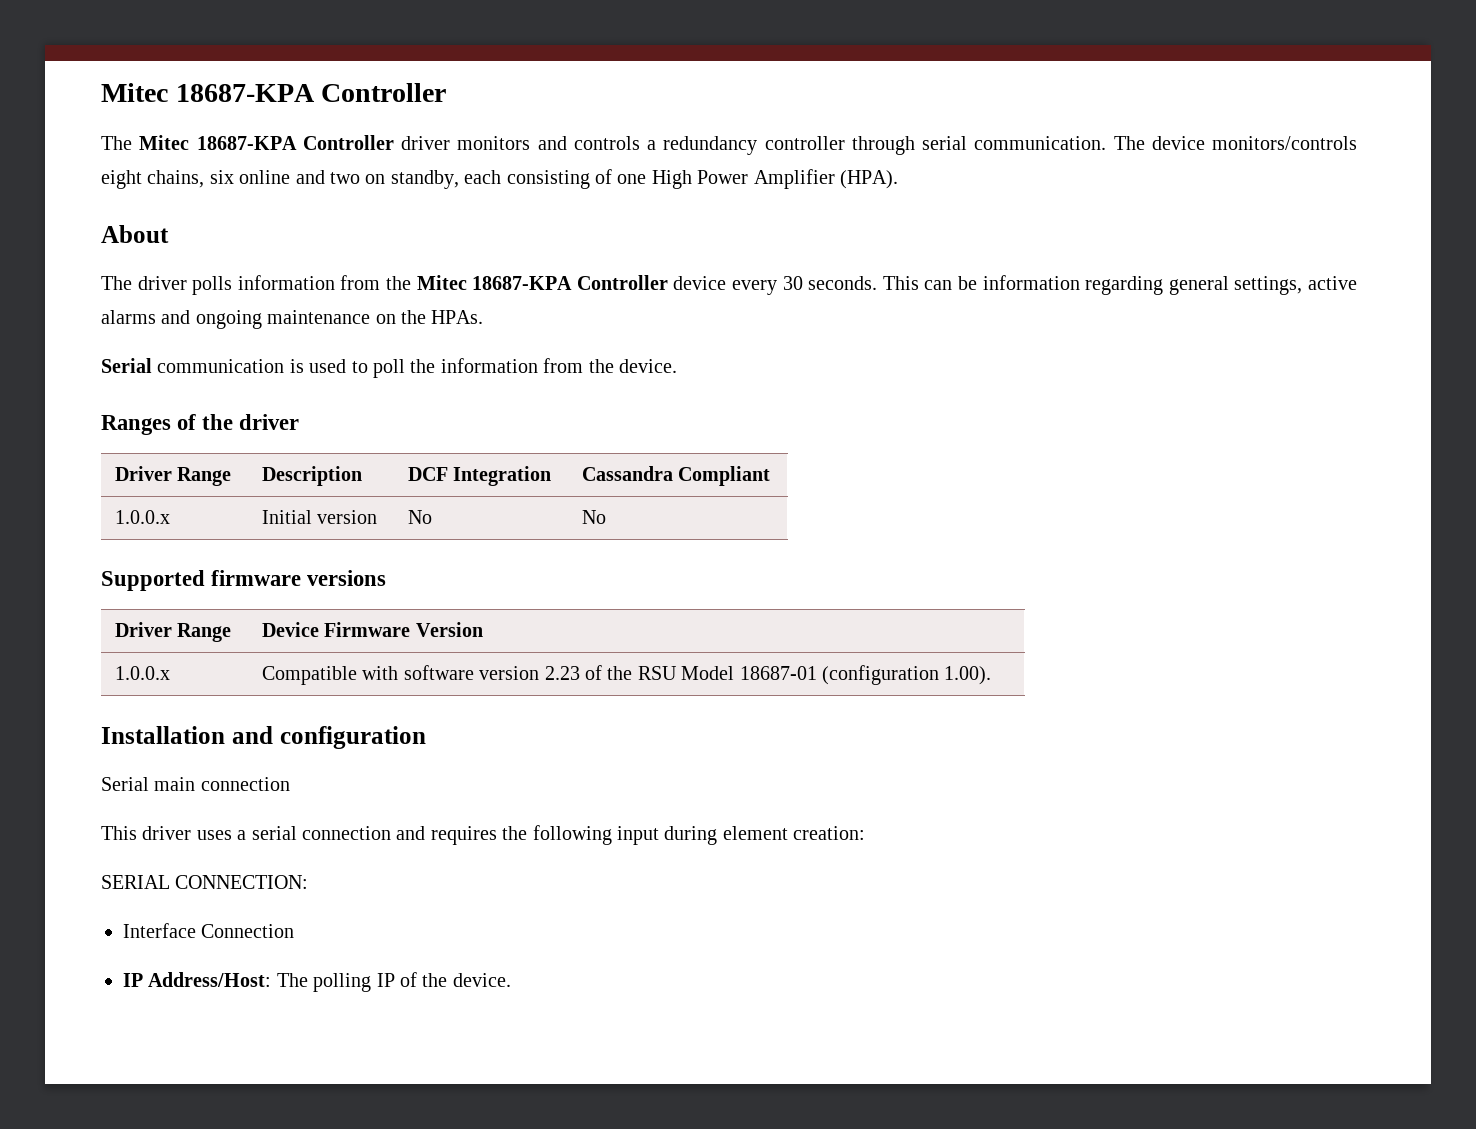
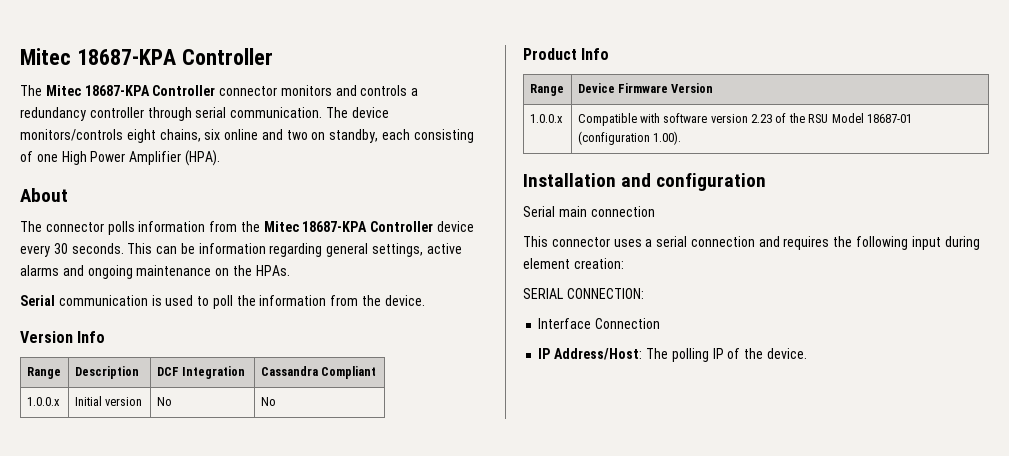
- The Mitec 18687-KPA Controller driver monitors and controls a redundancy controller through serial communication.
+ The Mitec 18687-KPA Controller connector monitors and controls a redundancy controller through serial communication.
- The driver polls information from the Mitec 18687-KPA Controller device every 30 seconds.
+ The connector polls information from the Mitec 18687-KPA Controller device every 30 seconds.
- Ranges of the driver
- Driver Range | Description | DCF Integration | Cassandra Compliant
+ Version Info
+ Range | Description | DCF Integration | Cassandra Compliant
- Supported firmware versions
- Driver Range | Device Firmware Version
+ Product Info
+ Range | Device Firmware Version
- This driver uses a serial connection and requires the following input during element creation:
+ This connector uses a serial connection and requires the following input during element creation:

